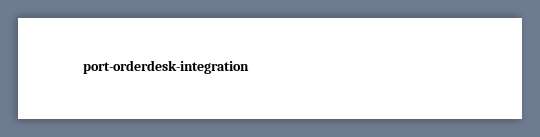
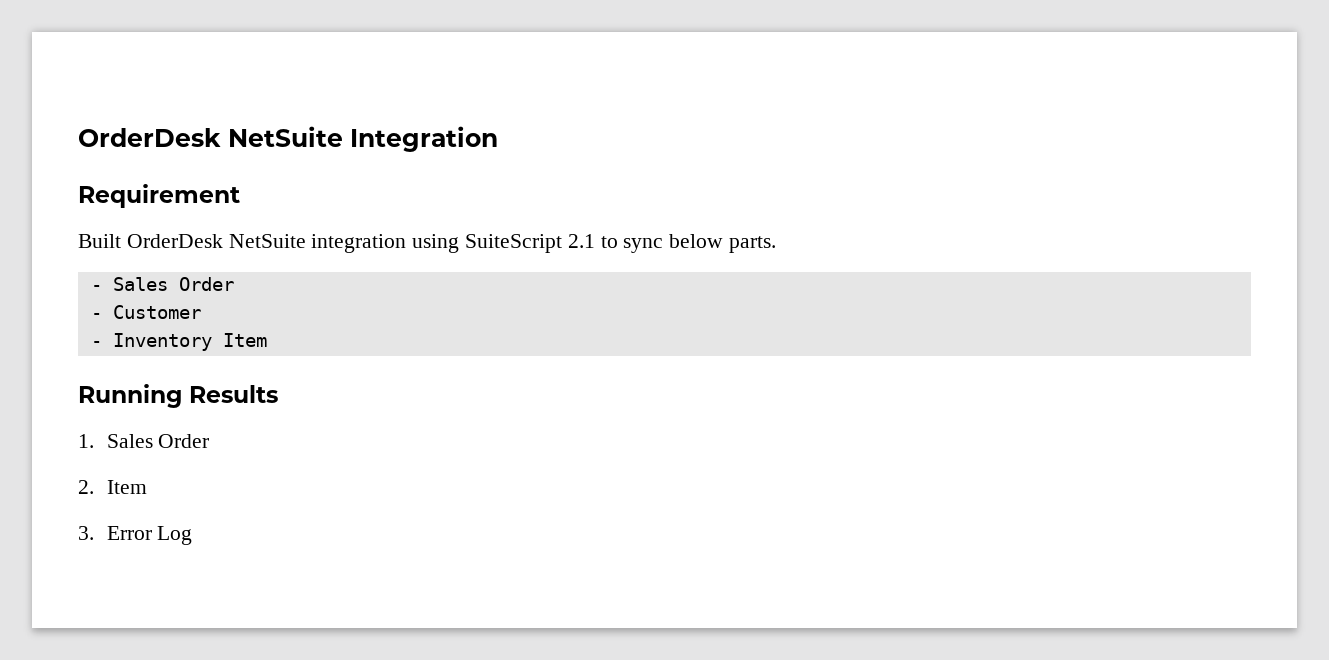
- port-orderdesk-integration
+ OrderDesk NetSuite Integration
+ Requirement
+ Built OrderDesk NetSuite integration using SuiteScript 2.1 to sync below parts.
+ - Sales Order
+ - Customer
+ - Inventory Item
+ Running Results
+ 1. Sales Order
+ 2. Item
+ 3. Error Log

